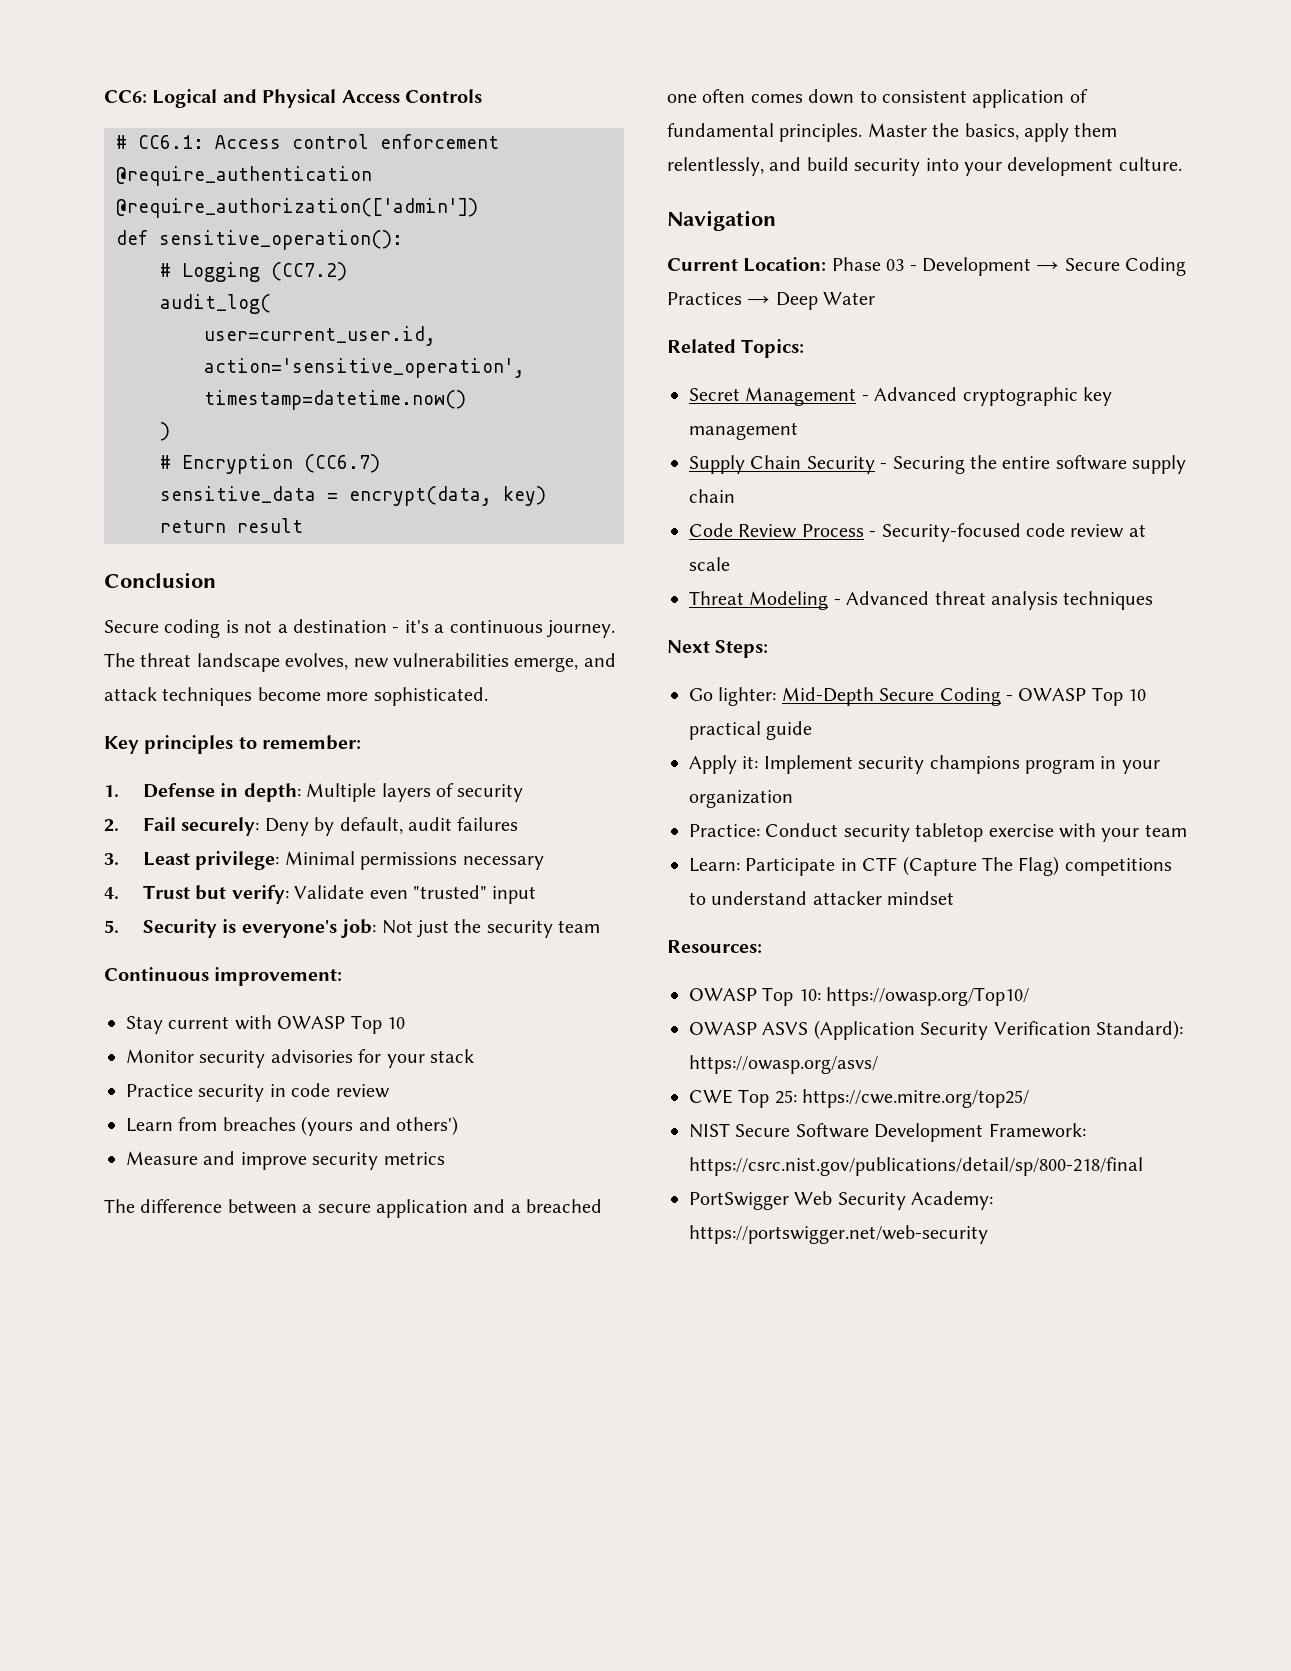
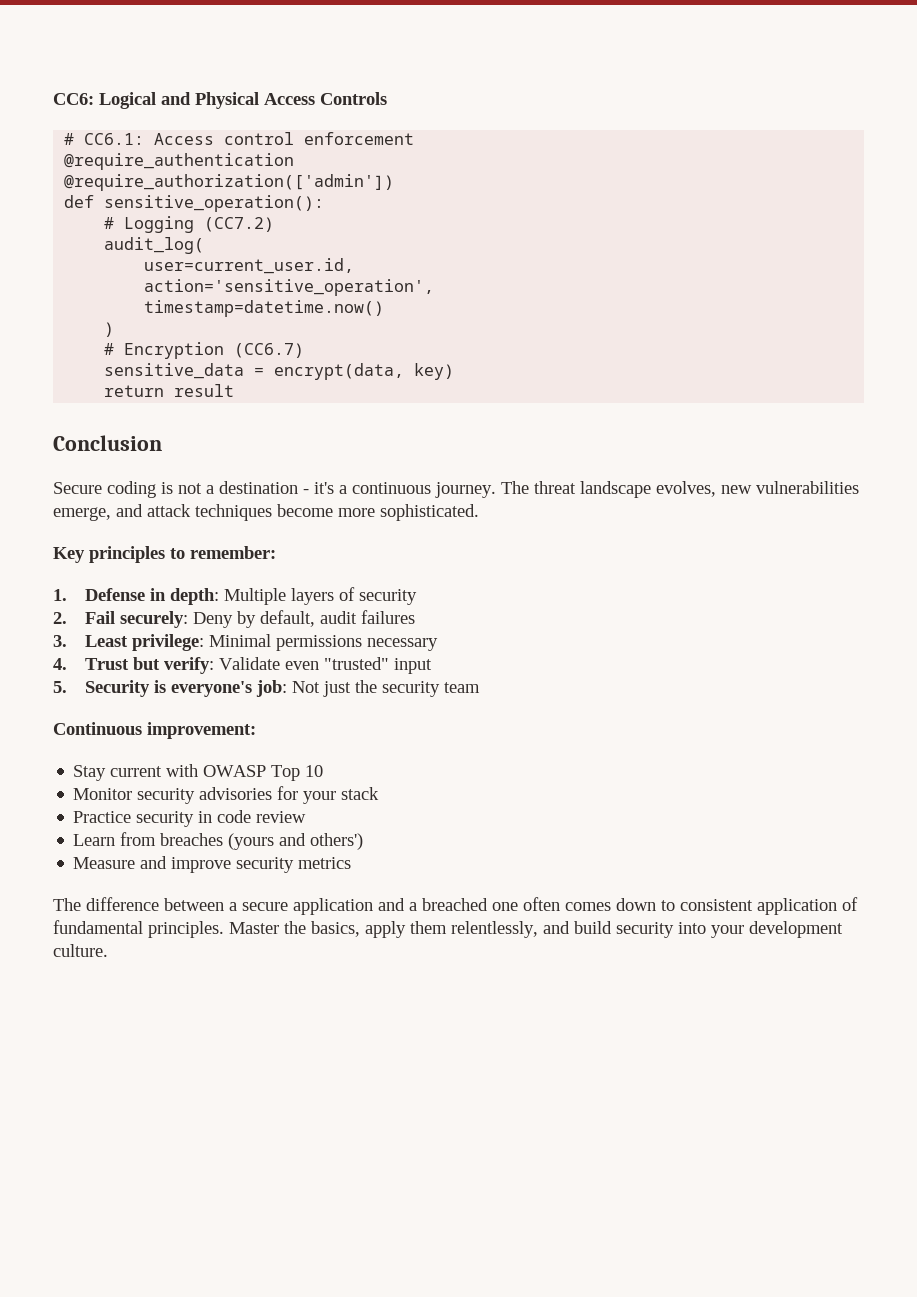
- Navigation
- Current Location: Phase 03 - Development → Secure Coding Practices → Deep Water
- Related Topics:
- Secret Management - Advanced cryptographic key management
- Supply Chain Security - Securing the entire software supply chain
- Code Review Process - Security-focused code review at scale
- Threat Modeling - Advanced threat analysis techniques
- Next Steps:
- Go lighter: Mid-Depth Secure Coding - OWASP Top 10 practical guide
- Apply it: Implement security champions program in your organization
- Practice: Conduct security tabletop exercise with your team
- Learn: Participate in CTF (Capture The Flag) competitions to understand attacker mindset
- Resources:
- OWASP Top 10: https://owasp.org/Top10/
- OWASP ASVS (Application Security Verification Standard): https://owasp.org/asvs/
- CWE Top 25: https://cwe.mitre.org/top25/
- NIST Secure Software Development Framework: https://csrc.nist.gov/publications/detail/sp/800-218/final
- PortSwigger Web Security Academy: https://portswigger.net/web-security

